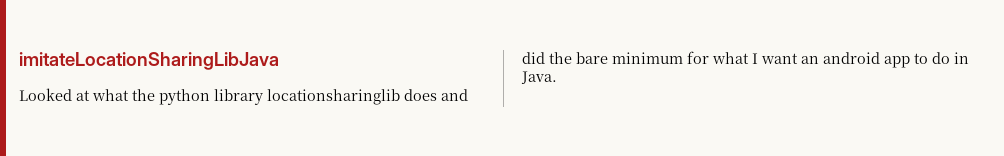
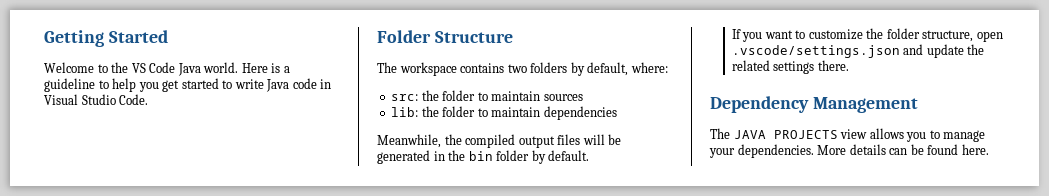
- imitateLocationSharingLibJava
- Looked at what the python library locationsharinglib does and did the bare minimum for what I want an android app to do in Java.
+ Getting Started
+ Welcome to the VS Code Java world. Here is a guideline to help you get started to write Java code in Visual Studio Code.
+ Folder Structure
+ The workspace contains two folders by default, where:
+ src: the folder to maintain sources
+ lib: the folder to maintain dependencies
+ Meanwhile, the compiled output files will be generated in the bin folder by default.
+ If you want to customize the folder structure, open .vscode/settings.json and update the related settings there.
+ Dependency Management
+ The JAVA PROJECTS view allows you to manage your dependencies. More details can be found here.

